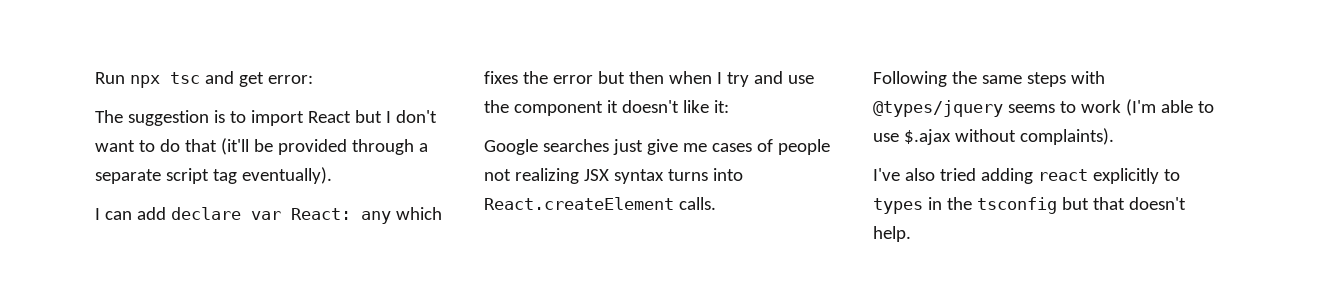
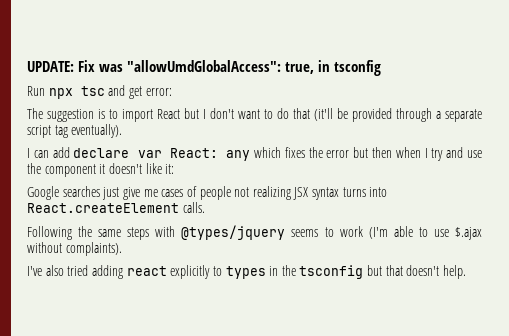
+ UPDATE: Fix was "allowUmdGlobalAccess": true, in tsconfig

